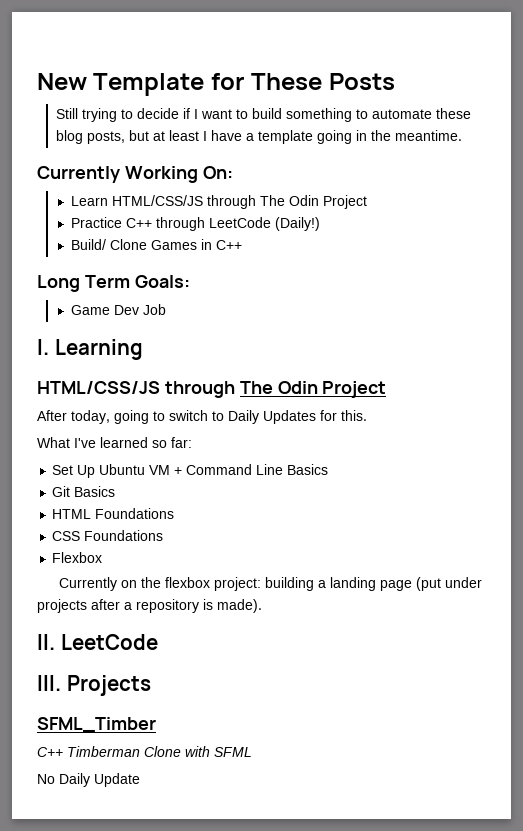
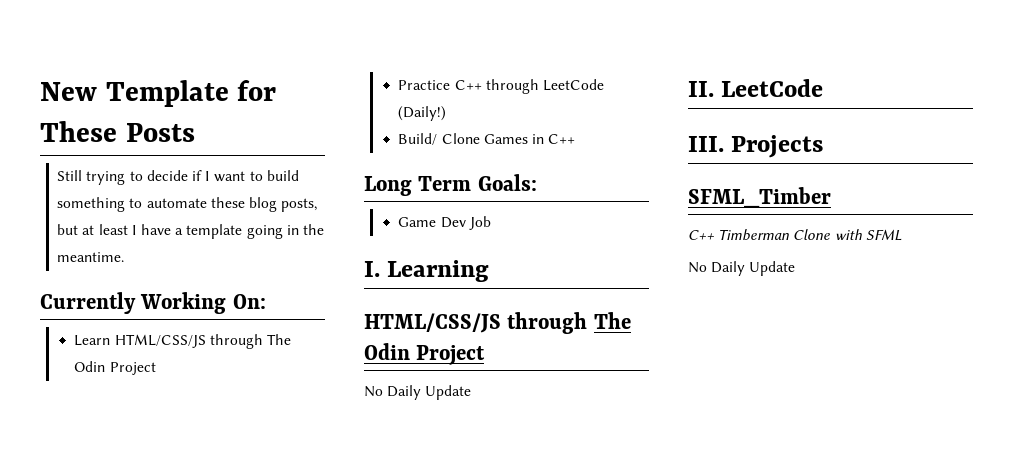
  I. Learning
  HTML/CSS/JS through The Odin Project
- After today, going to switch to Daily Updates for this.
- What I've learned so far:
- Set Up Ubuntu VM + Command Line Basics
- Git Basics
- HTML Foundations
- CSS Foundations
- Flexbox
- Currently on the flexbox project: building a landing page (put under projects after a repository is made).
+ No Daily Update

